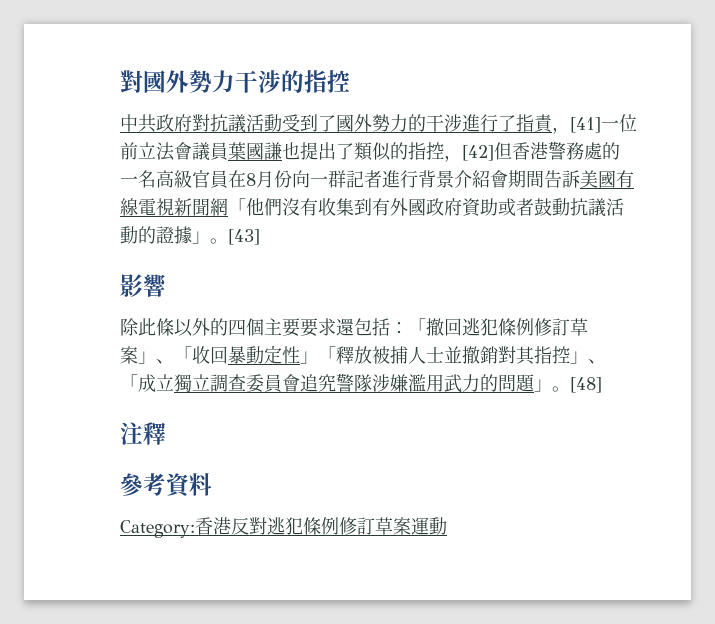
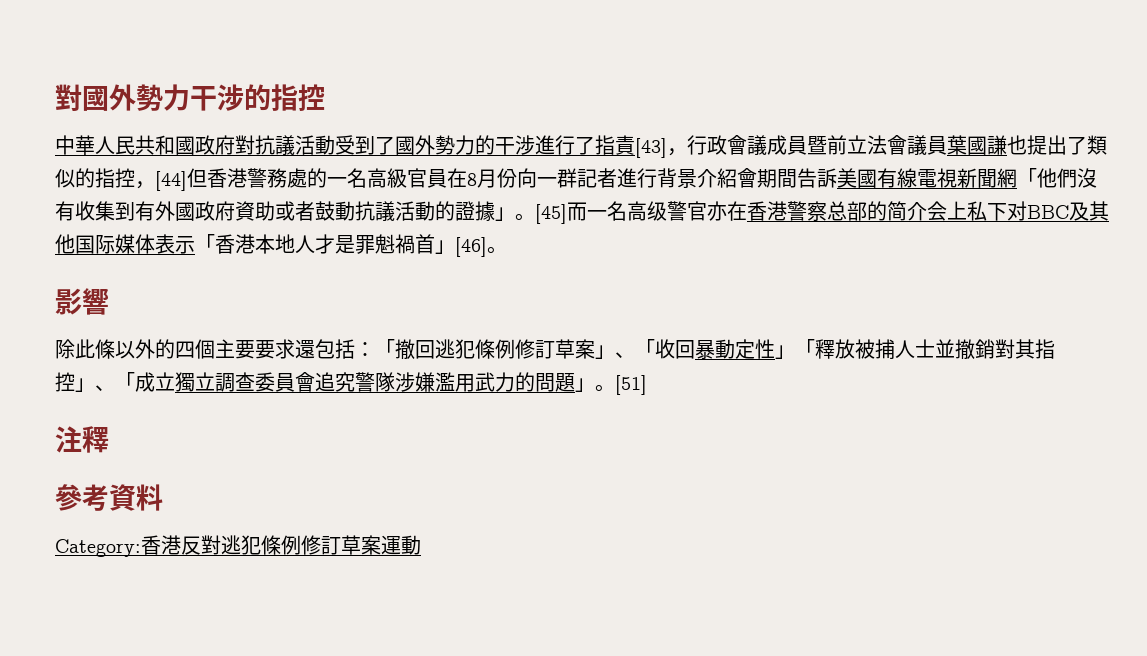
- 中共政府對抗議活動受到了國外勢力的干涉進行了指責，[41]一位前立法會議員葉國謙也提出了類似的指控，[42]但香港警務處的一名高級官員在8月份向一群記者進行背景介紹會期間告訴美國有線電視新聞網「他們沒有收集到有外國政府資助或者鼓動抗議活動的證據」。
+ 中華人民共和國政府對抗議活動受到了國外勢力的干涉進行了指責[43]，行政會議成員暨前立法會議員葉國謙也提出了類似的指控，[44]但香港警務處的一名高級官員在8月份向一群記者進行背景介紹會期間告訴美國有線電視新聞網「他們沒有收集到有外國政府資助或者鼓動抗議活動的證據」。
- [43]
+ [45]而一名高级警官亦在香港警察总部的简介会上私下对BBC及其他国际媒体表示「香港本地人才是罪魁禍首」[46]。
- [48]
+ [51]

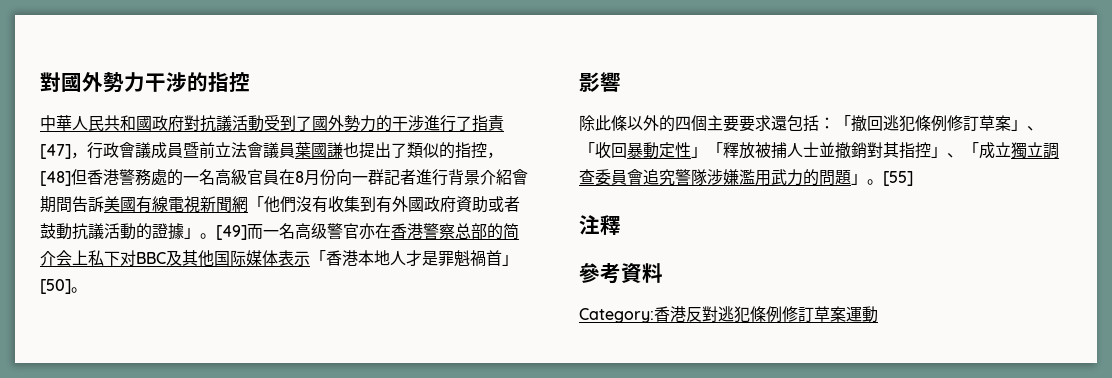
- 中華人民共和國政府對抗議活動受到了國外勢力的干涉進行了指責[43]，行政會議成員暨前立法會議員葉國謙也提出了類似的指控，[44]但香港警務處的一名高級官員在8月份向一群記者進行背景介紹會期間告訴美國有線電視新聞網「他們沒有收集到有外國政府資助或者鼓動抗議活動的證據」。
+ 中華人民共和國政府對抗議活動受到了國外勢力的干涉進行了指責[47]，行政會議成員暨前立法會議員葉國謙也提出了類似的指控，[48]但香港警務處的一名高級官員在8月份向一群記者進行背景介紹會期間告訴美國有線電視新聞網「他們沒有收集到有外國政府資助或者鼓動抗議活動的證據」。
- [45]而一名高级警官亦在香港警察总部的简介会上私下对BBC及其他国际媒体表示「香港本地人才是罪魁禍首」[46]。
+ [49]而一名高级警官亦在香港警察总部的简介会上私下对BBC及其他国际媒体表示「香港本地人才是罪魁禍首」[50]。
- [51]
+ [55]

